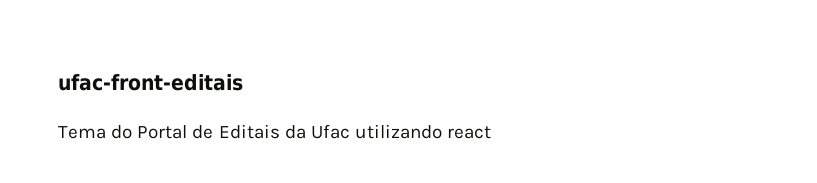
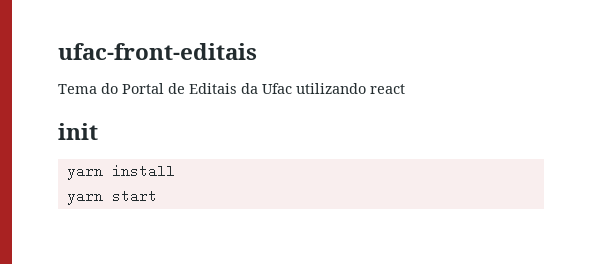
+ init
+ yarn install
+ yarn start

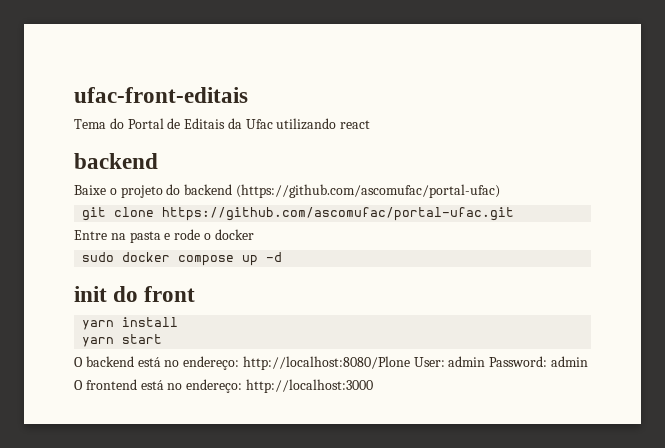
  Tema do Portal de Editais da Ufac utilizando react
+ backend
+ Baixe o projeto do backend (https://github.com/ascomufac/portal-ufac)
+ git clone https://github.com/ascomufac/portal-ufac.git
+ Entre na pasta e rode o docker
+ sudo docker compose up -d
- init
+ init do front
+ O backend está no endereço: http://localhost:8080/Plone User: admin Password: admin
+ O frontend está no endereço: http://localhost:3000

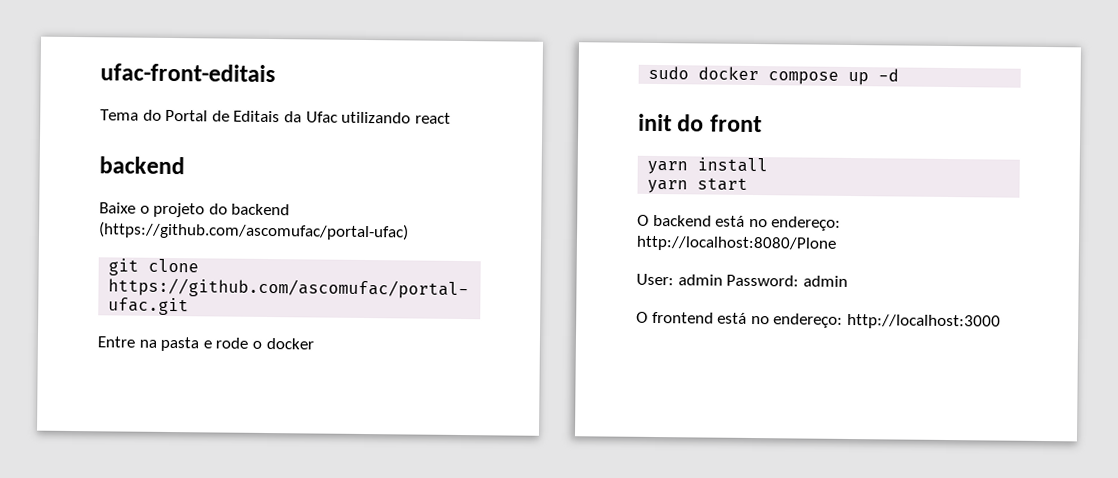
- O backend está no endereço: http://localhost:8080/Plone User: admin Password: admin
+ O backend está no endereço: http://localhost:8080/Plone
+ User: admin Password: admin

